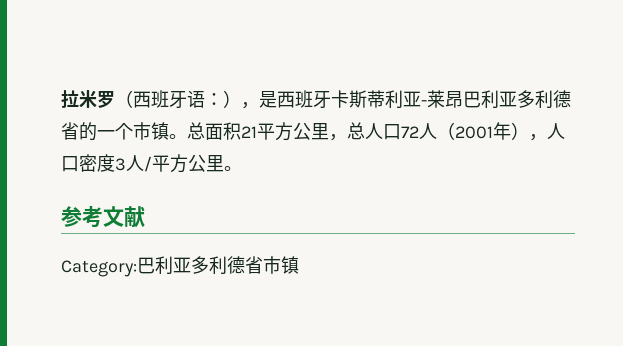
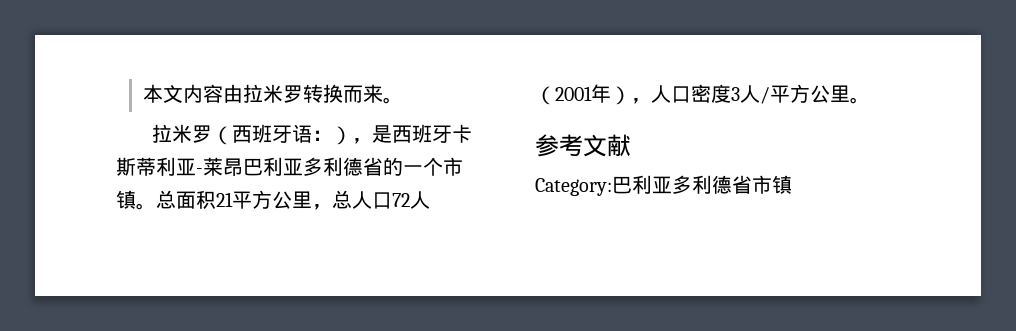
+ 本文内容由拉米罗转换而来。

